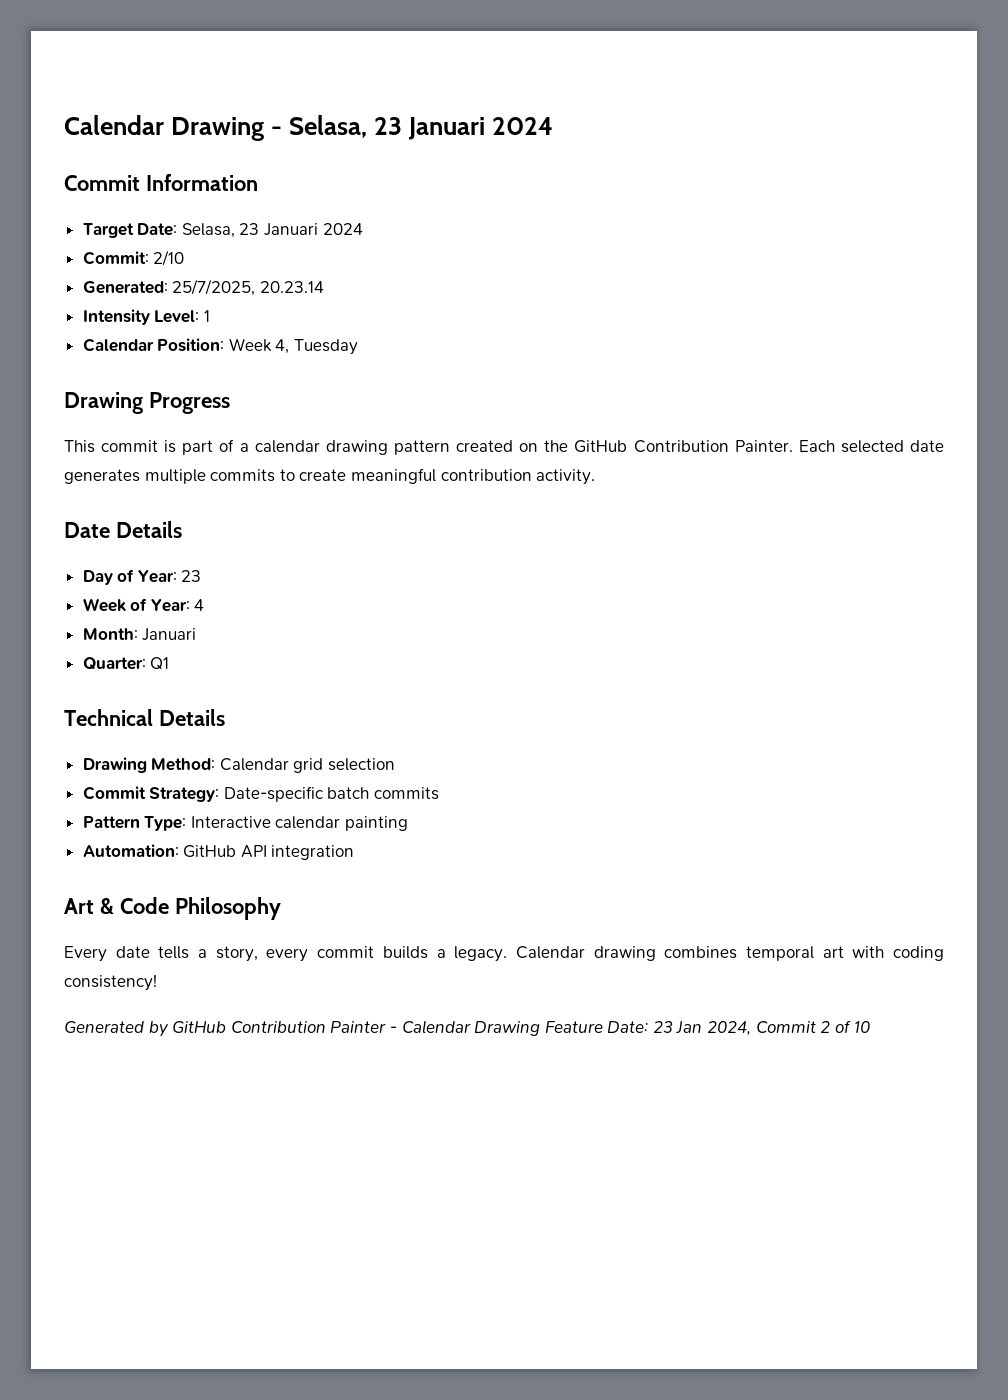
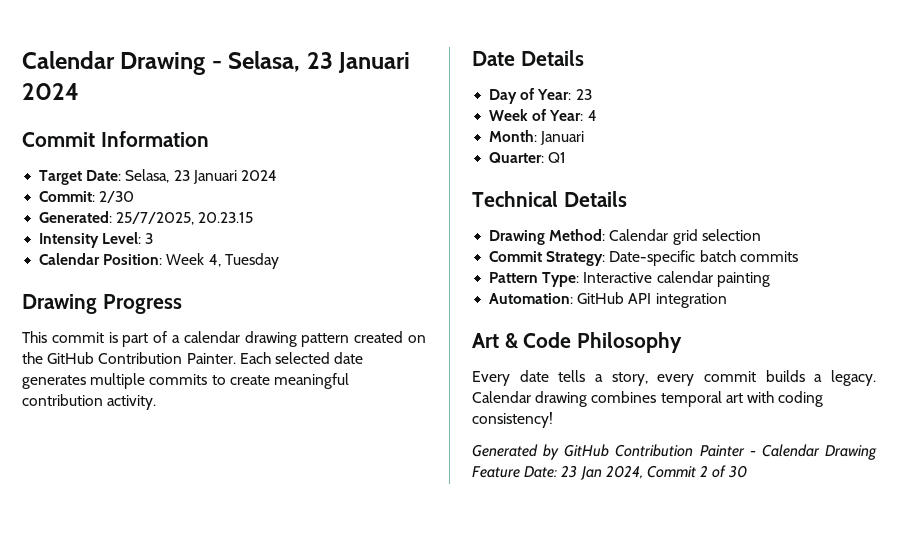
- Commit: 2/10
+ Commit: 2/30
- Generated: 25/7/2025, 20.23.14
+ Generated: 25/7/2025, 20.23.15
- Intensity Level: 1
+ Intensity Level: 3
- Generated by GitHub Contribution Painter - Calendar Drawing Feature Date: 23 Jan 2024, Commit 2 of 10
+ Generated by GitHub Contribution Painter - Calendar Drawing Feature Date: 23 Jan 2024, Commit 2 of 30

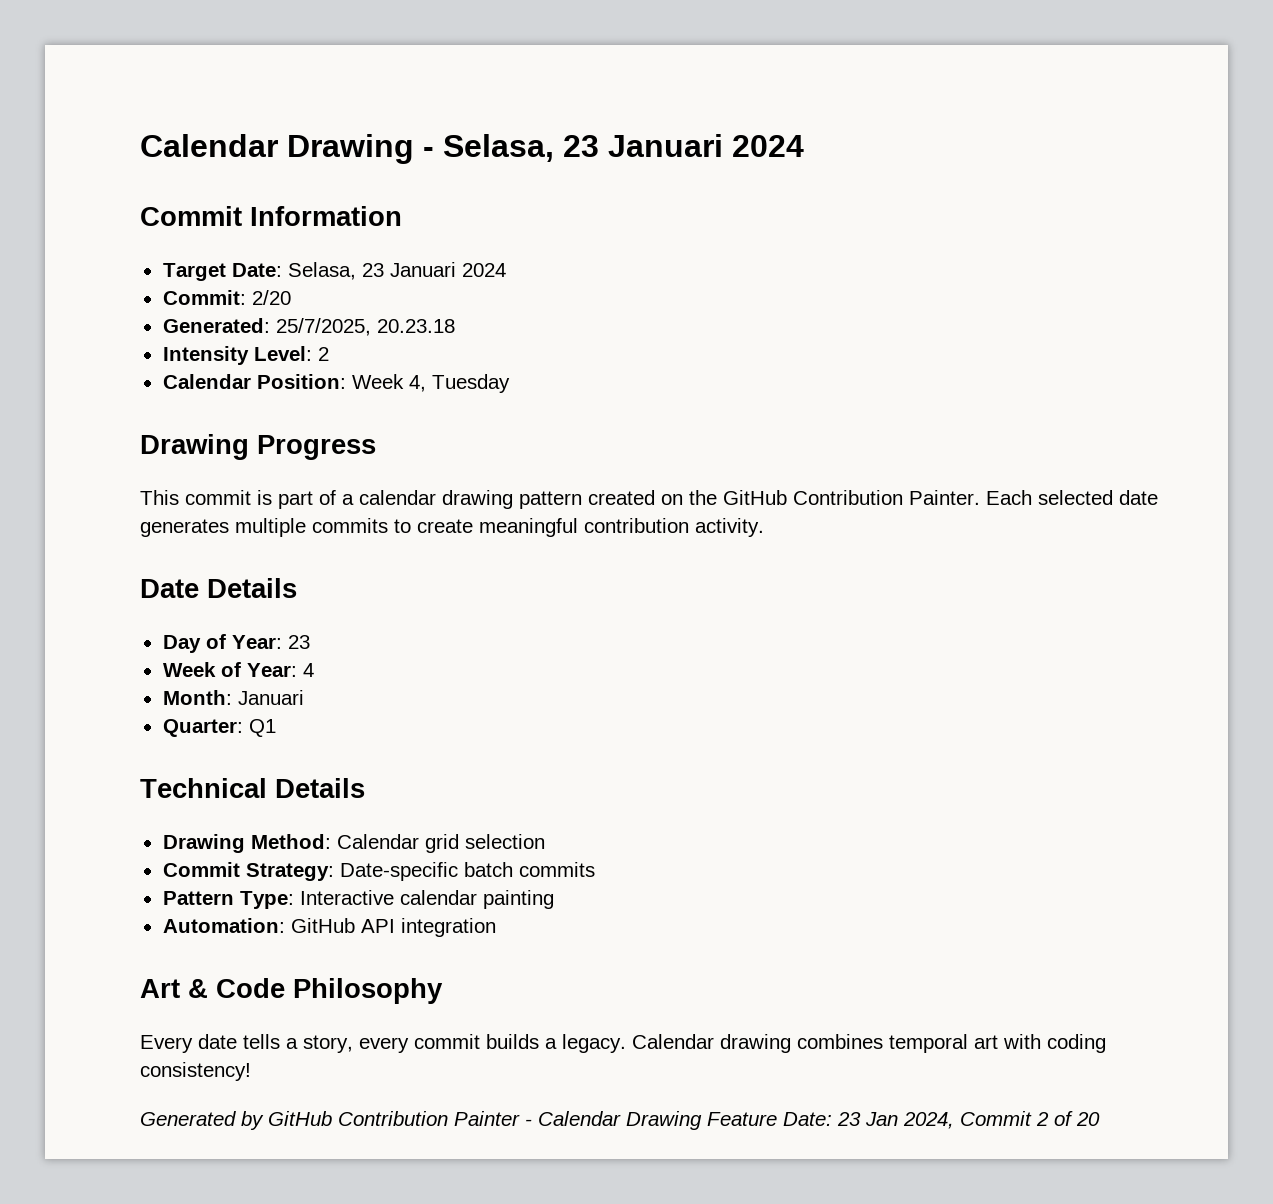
- Commit: 2/30
+ Commit: 2/20
- Generated: 25/7/2025, 20.23.15
+ Generated: 25/7/2025, 20.23.18
- Intensity Level: 3
+ Intensity Level: 2
- Generated by GitHub Contribution Painter - Calendar Drawing Feature Date: 23 Jan 2024, Commit 2 of 30
+ Generated by GitHub Contribution Painter - Calendar Drawing Feature Date: 23 Jan 2024, Commit 2 of 20

